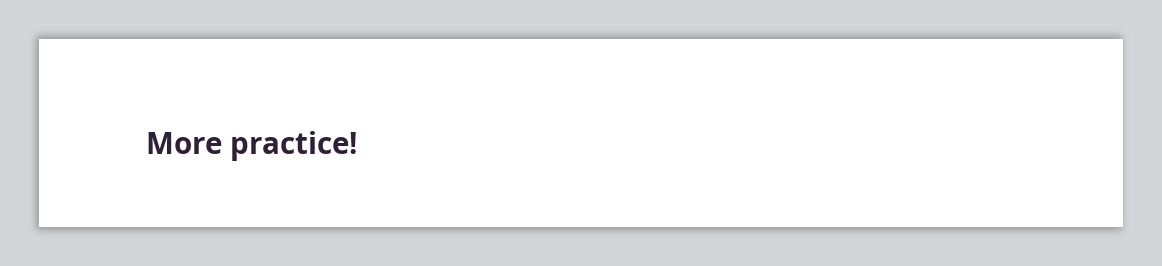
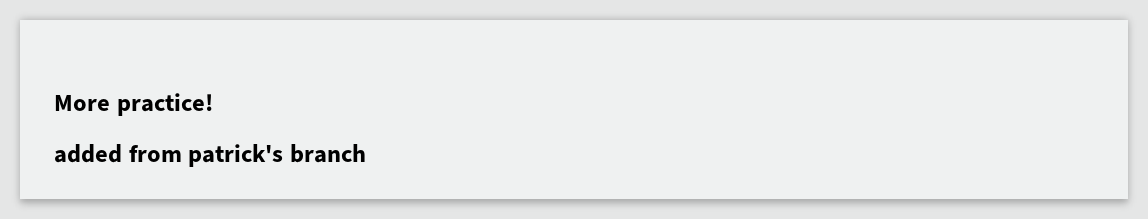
+ added from patrick's branch

